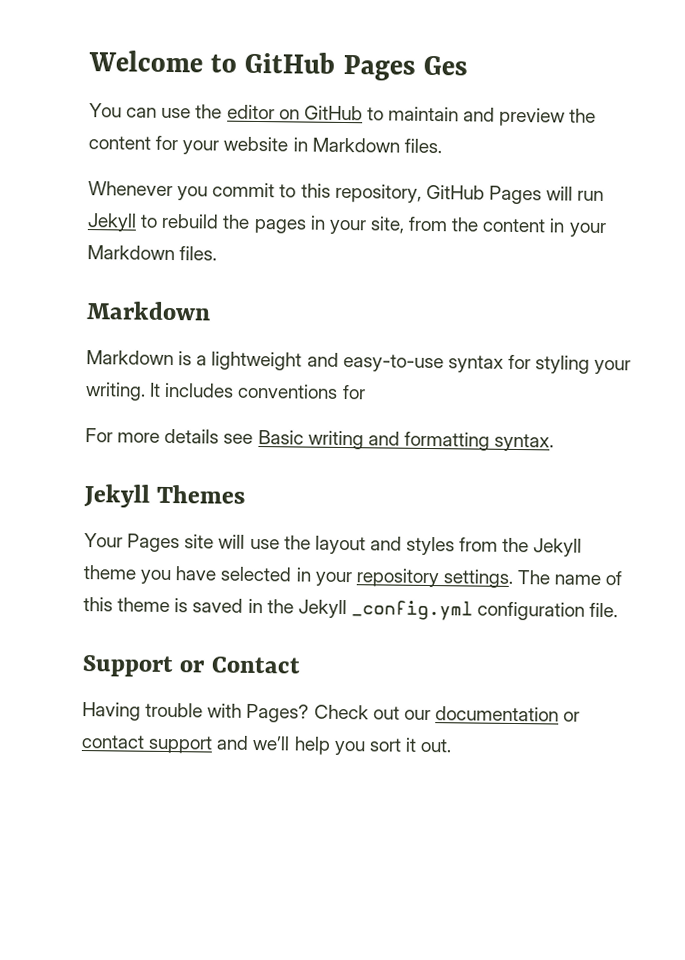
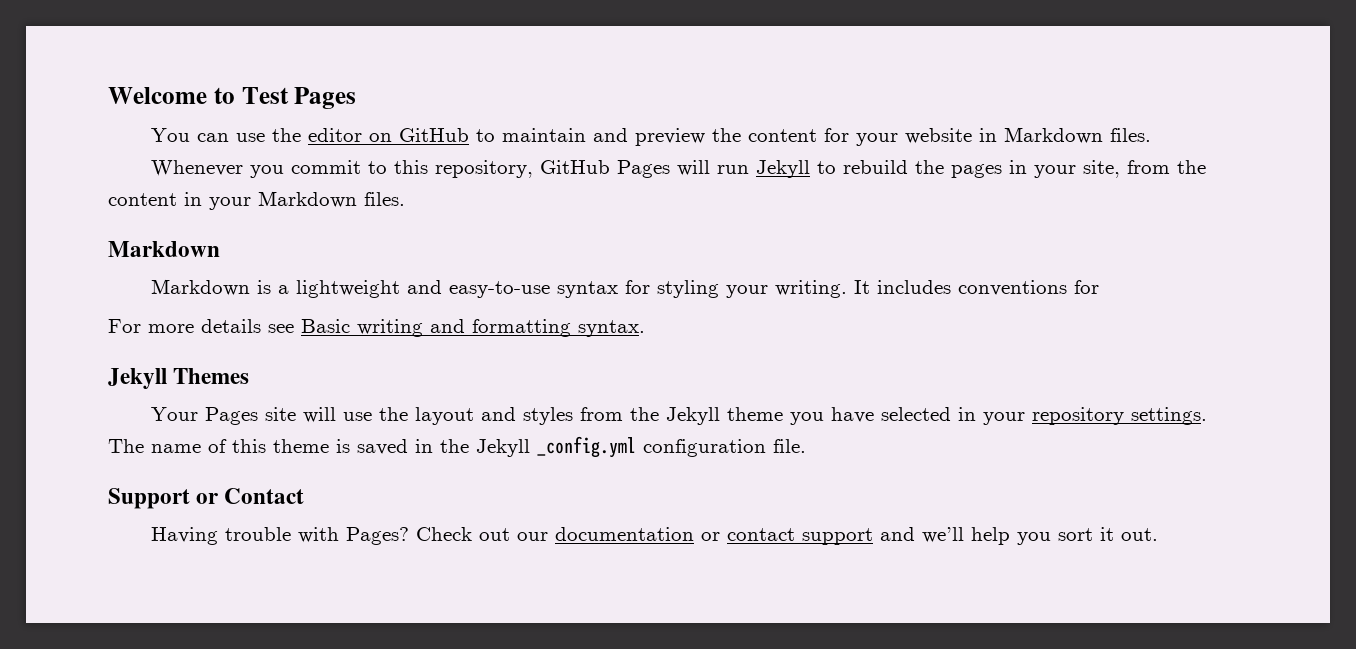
- Welcome to GitHub Pages Ges
+ Welcome to Test Pages

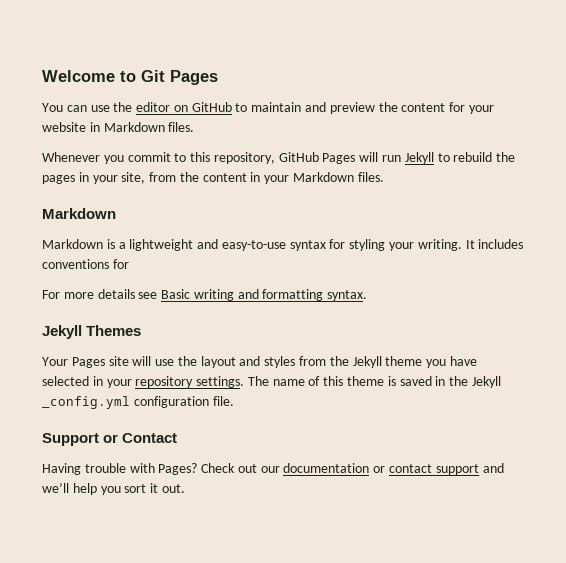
- Welcome to Test Pages
+ Welcome to Git Pages

